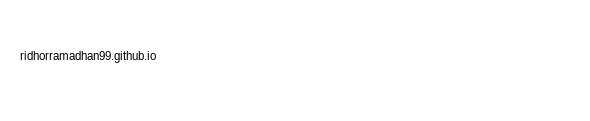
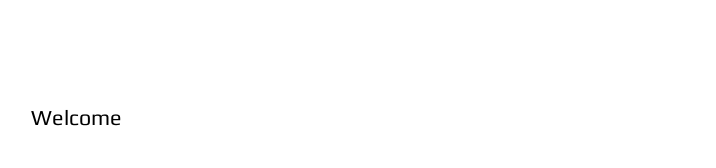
- ridhorramadhan99.github.io
+ Welcome

